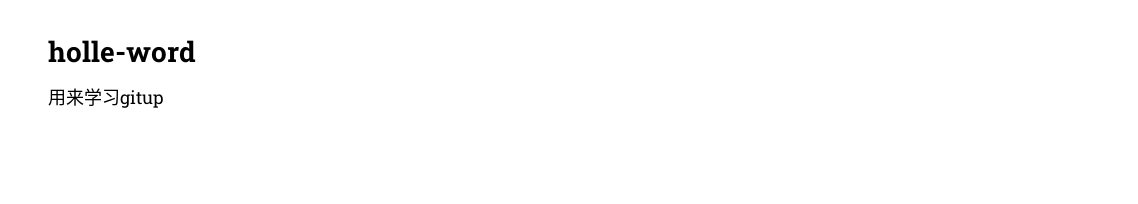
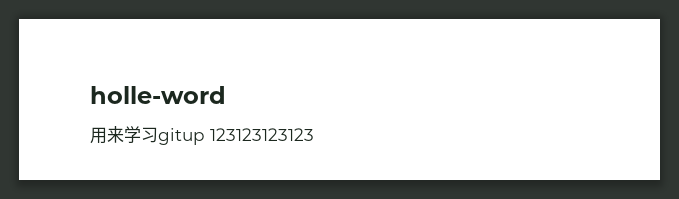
- 用来学习gitup
+ 用来学习gitup 123123123123

